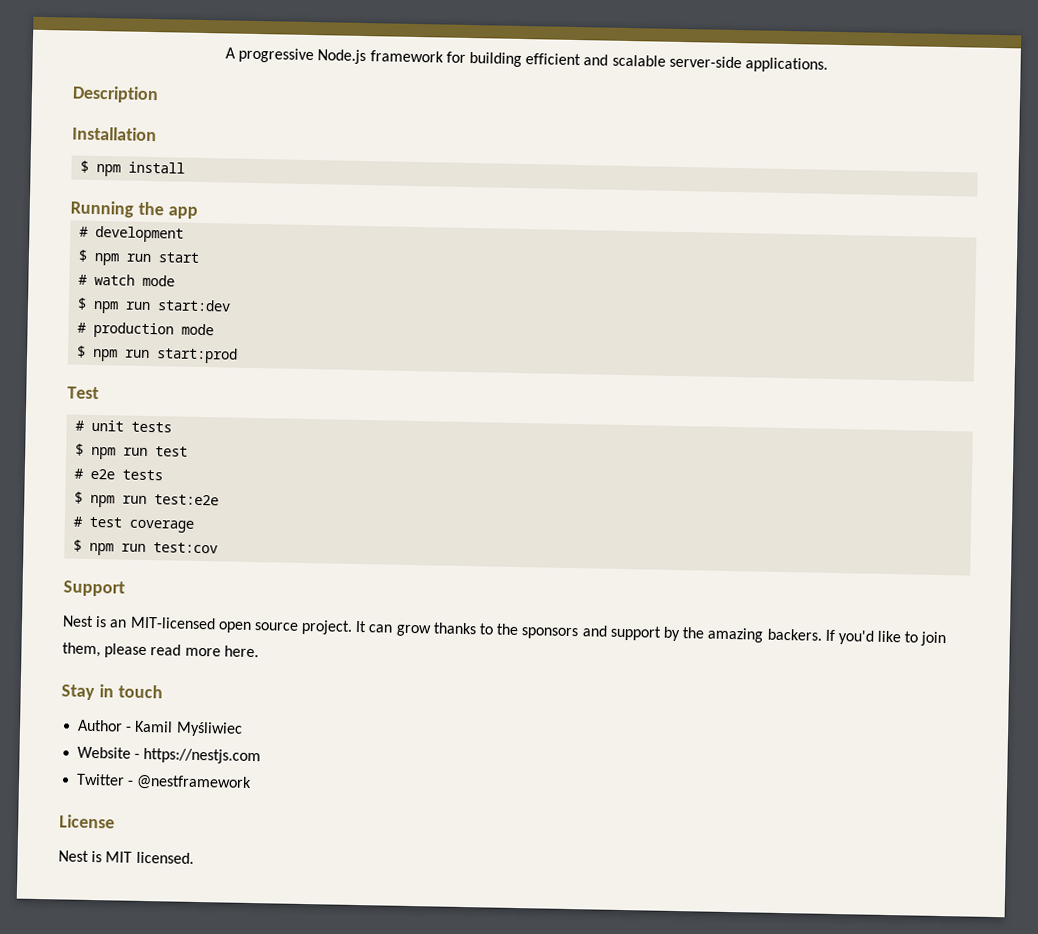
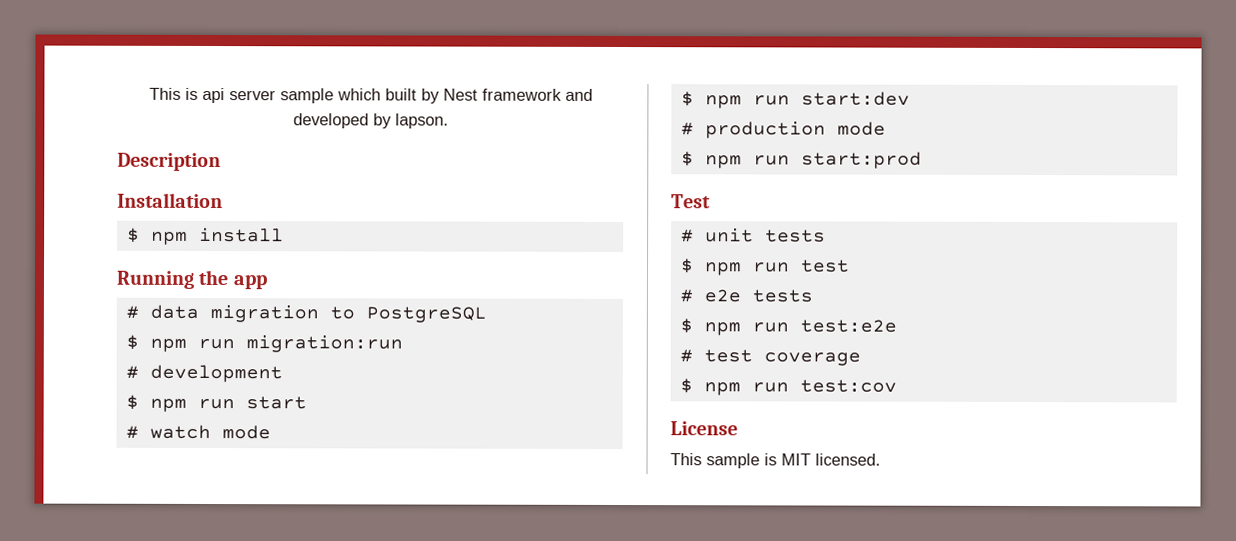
- A progressive Node.js framework for building efficient and scalable server-side applications.
+ This is api server sample which built by Nest framework and developed by lapson.
+ # data migration to PostgreSQL
+ $ npm run migration:run
- Support
- Nest is an MIT-licensed open source project. It can grow thanks to the sponsors and support by the amazing backers. If you'd like to join them, please read more here.
- Stay in touch
- Author - Kamil Myśliwiec
- Website - https://nestjs.com
- Twitter - @nestframework
- Nest is MIT licensed.
+ This sample is MIT licensed.

